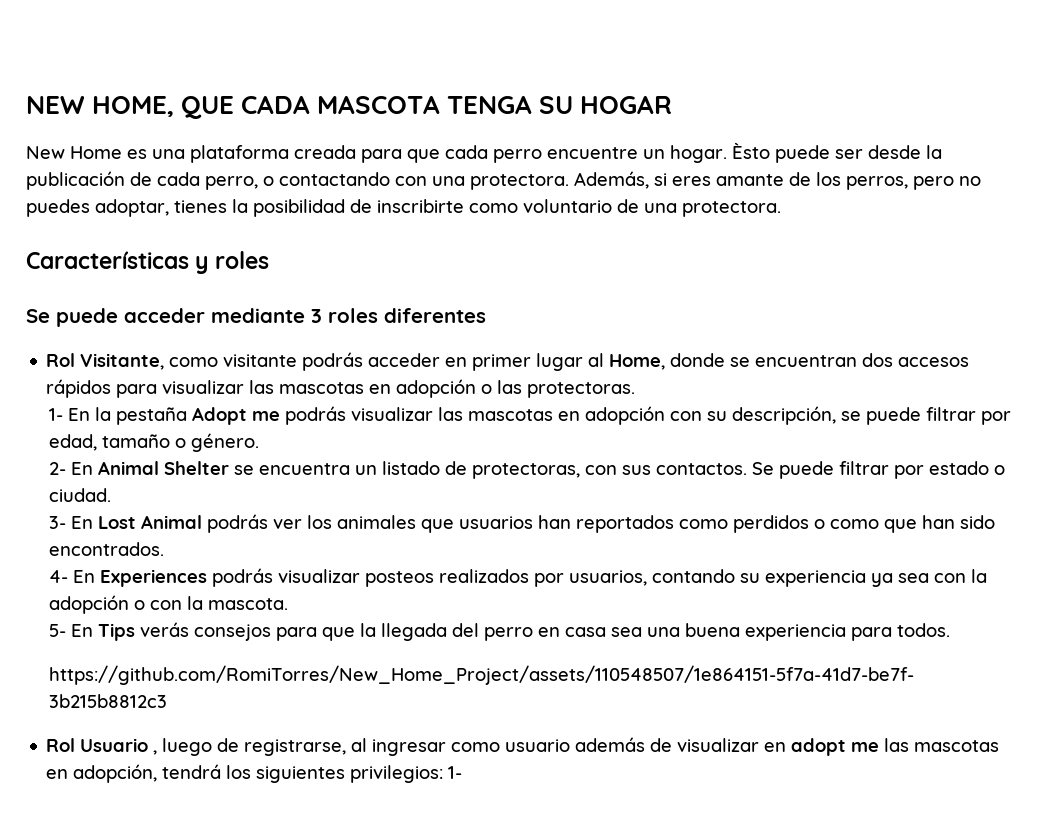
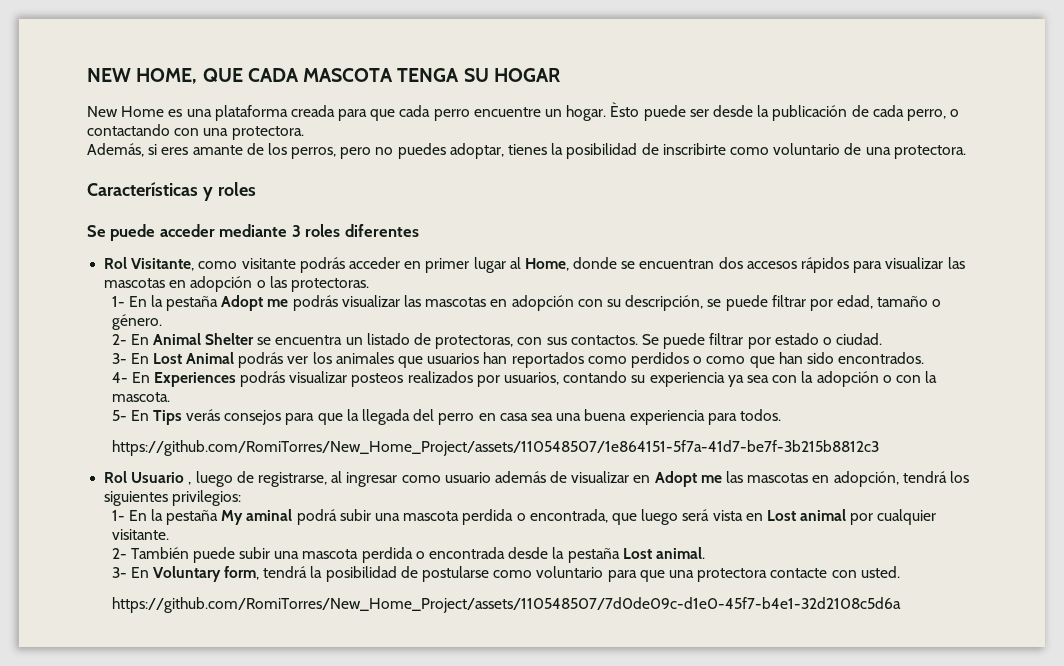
- Èsto puede ser desde la publicación de cada perro, o contactando con una protectora. Además, si eres amante de los perros, pero no puedes adoptar, tienes la posibilidad de inscribirte como voluntario de una protectora.
+ Èsto puede ser desde la publicación de cada perro, o contactando con una protectora.
+ Además, si eres amante de los perros, pero no puedes adoptar, tienes la posibilidad de inscribirte como voluntario de una protectora.
- Rol Usuario , luego de registrarse, al ingresar como usuario además de visualizar en adopt me las mascotas en adopción, tendrá los siguientes privilegios: 1-
+ Rol Usuario , luego de registrarse, al ingresar como usuario además de visualizar en Adopt me las mascotas en adopción, tendrá los siguientes privilegios:
+ 1- En la pestaña My aminal podrá subir una mascota perdida o encontrada, que luego será vista en Lost animal por cualquier visitante.
+ 2- También puede subir una mascota perdida o encontrada desde la pestaña Lost animal.
+ 3- En Voluntary form, tendrá la posibilidad de postularse como voluntario para que una protectora contacte con usted.
+ https://github.com/RomiTorres/New_Home_Project/assets/110548507/7d0de09c-d1e0-45f7-b4e1-32d2108c5d6a

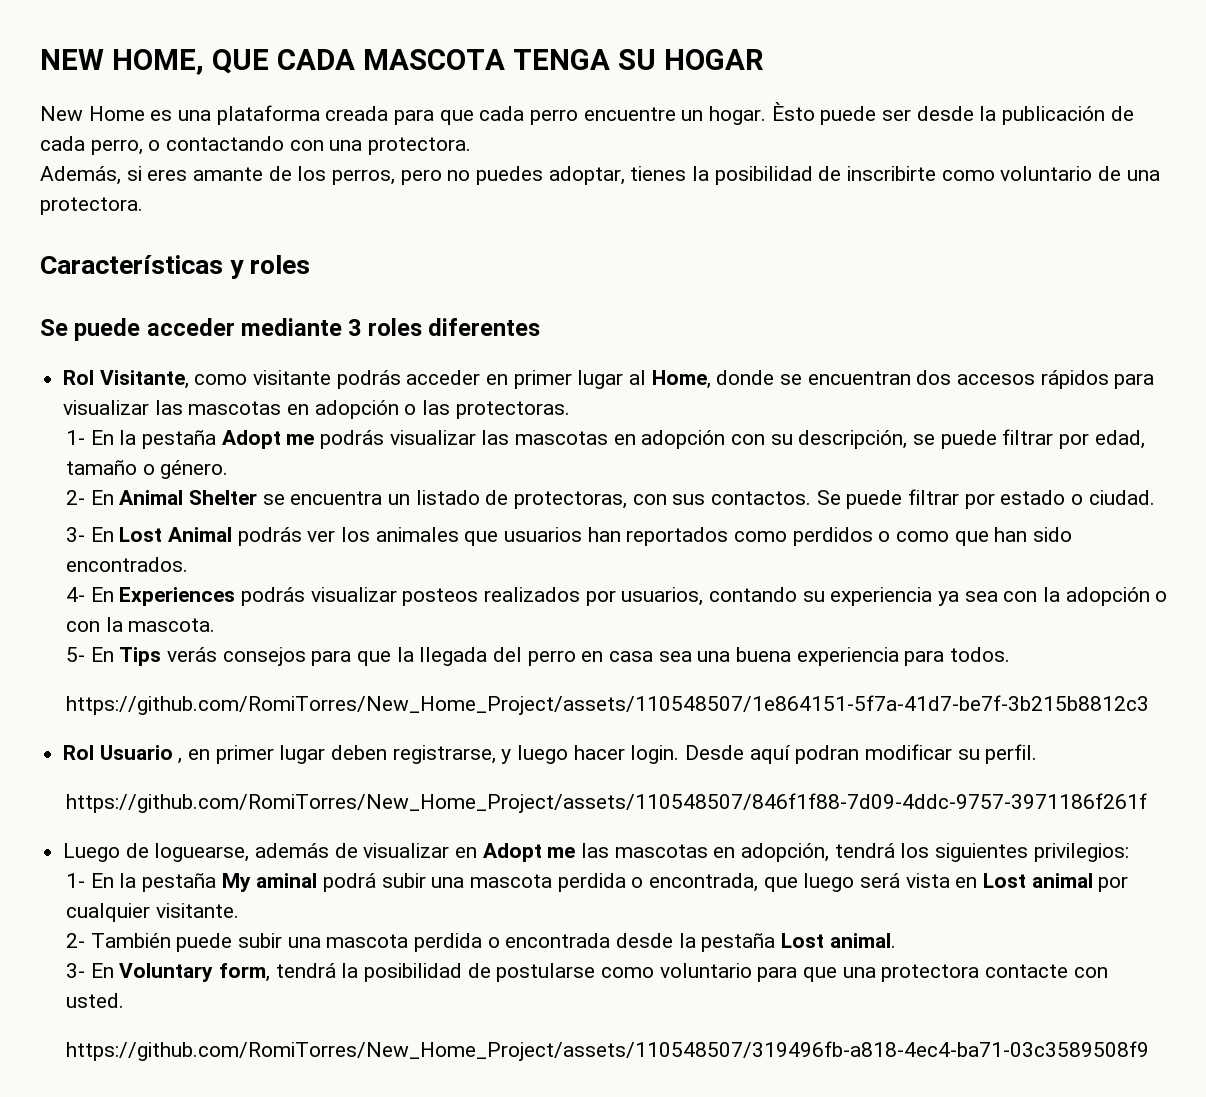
- Rol Usuario , luego de registrarse, al ingresar como usuario además de visualizar en Adopt me las mascotas en adopción, tendrá los siguientes privilegios:
+ Rol Usuario , en primer lugar deben registrarse, y luego hacer login. Desde aquí podran modificar su perfil.
+ https://github.com/RomiTorres/New_Home_Project/assets/110548507/846f1f88-7d09-4ddc-9757-3971186f261f
+ Luego de loguearse, además de visualizar en Adopt me las mascotas en adopción, tendrá los siguientes privilegios:
- https://github.com/RomiTorres/New_Home_Project/assets/110548507/7d0de09c-d1e0-45f7-b4e1-32d2108c5d6a
+ https://github.com/RomiTorres/New_Home_Project/assets/110548507/319496fb-a818-4ec4-ba71-03c3589508f9

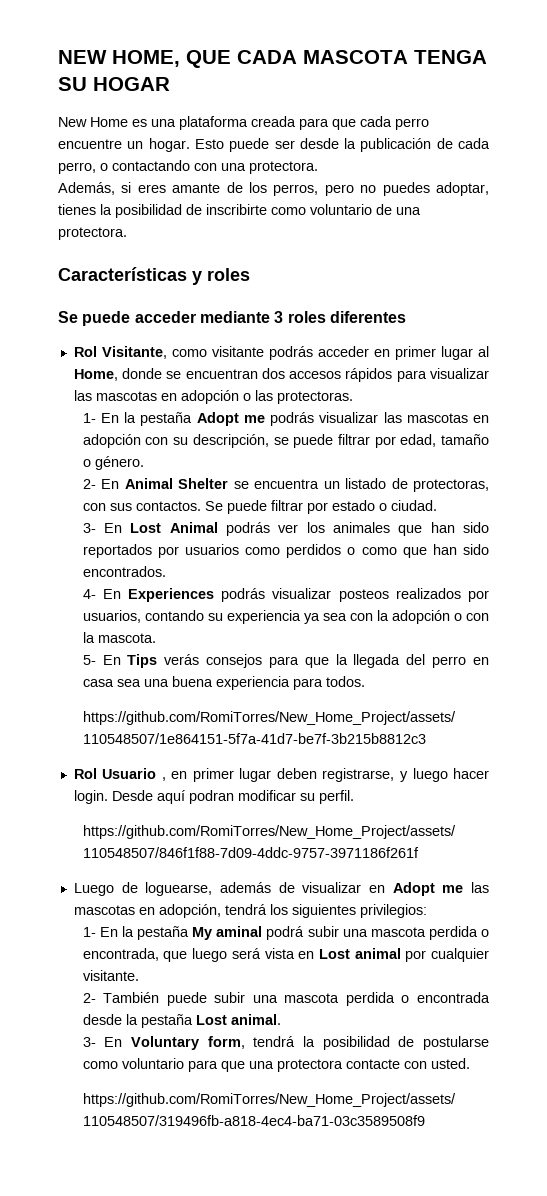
- Èsto puede ser desde la publicación de cada perro, o contactando con una protectora.
+ Esto puede ser desde la publicación de cada perro, o contactando con una protectora.
- 3- En Lost Animal podrás ver los animales que usuarios han reportados como perdidos o como que han sido encontrados.
+ 3- En Lost Animal podrás ver los animales que han sido reportados por usuarios como perdidos o como que han sido encontrados.

